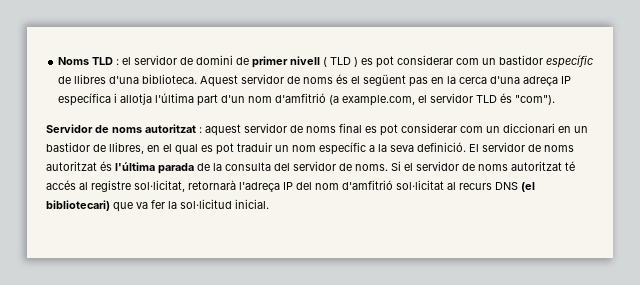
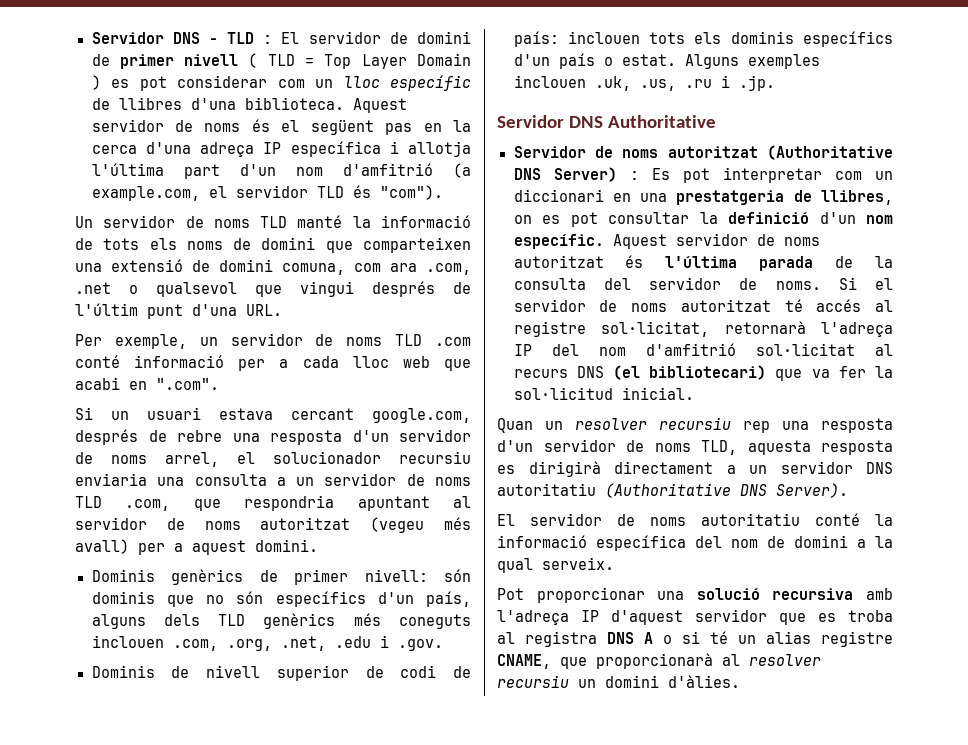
- Noms TLD : el servidor de domini de primer nivell ( TLD ) es pot considerar com un bastidor específic de llibres d'una biblioteca.
+ Servidor DNS - TLD : El servidor de domini de primer nivell ( TLD = Top Layer Domain ) es pot considerar com un lloc específic de llibres d'una biblioteca.
- Servidor de noms autoritzat : aquest servidor de noms final es pot considerar com un diccionari en un bastidor de llibres, en el qual es pot traduir un nom específic a la seva definició. El servidor de noms autoritzat és l'última parada de la consulta del servidor de noms.
+ Un servidor de noms TLD manté la informació de tots els noms de domini que comparteixen una extensió de domini comuna, com ara .com, .net o qualsevol que vingui després de l'últim punt d'una URL.
+ Per exemple, un servidor de noms TLD .com conté informació per a cada lloc web que acabi en ".com".
+ Si un usuari estava cercant google.com, després de rebre una resposta d'un servidor de noms arrel, el solucionador recursiu enviaria una consulta a un servidor de noms TLD .com, que respondria apuntant al servidor de noms autoritzat (vegeu més avall) per a aquest domini.
+ Dominis genèrics de primer nivell: són dominis que no són específics d'un país, alguns dels TLD genèrics més coneguts inclouen .com, .org, .net, .edu i .gov.
+ Dominis de nivell superior de codi de país: inclouen tots els dominis específics d'un país o estat. Alguns exemples inclouen .uk, .us, .ru i .jp.
+ Servidor DNS Authoritative
+ Servidor de noms autoritzat (Authoritative DNS Server) : Es pot interpretar com un diccionari en una prestatgeria de llibres, on es pot consultar la definició d'un nom específic. Aquest servidor de noms autoritzat és l'última parada de la consulta del servidor de noms.
+ Quan un resolver recursiu rep una resposta d'un servidor de noms TLD, aquesta resposta es dirigirà directament a un servidor DNS autoritatiu (Authoritative DNS Server).
+ El servidor de noms autoritatiu conté la informació específica del nom de domini a la qual serveix.
+ Pot proporcionar una solució recursiva amb l'adreça IP d'aquest servidor que es troba al registra DNS A o si té un alias registre CNAME, que proporcionarà al resolver recursiu un domini d'àlies.

